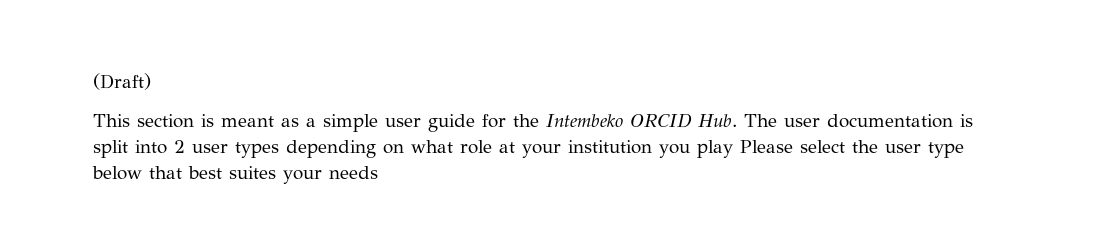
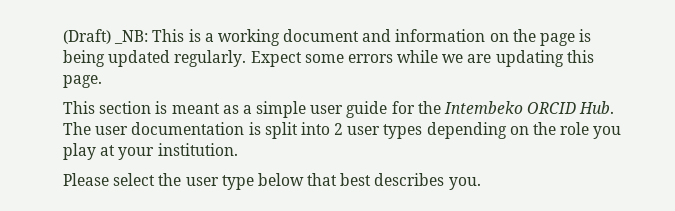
- (Draft)
+ (Draft) _NB: This is a working document and information on the page is being updated regularly. Expect some errors while we are updating this page.
- This section is meant as a simple user guide for the Intembeko ORCID Hub. The user documentation is split into 2 user types depending on what role at your institution you play Please select the user type below that best suites your needs
+ This section is meant as a simple user guide for the Intembeko ORCID Hub. The user documentation is split into 2 user types depending on the role you play at your institution.
+ Please select the user type below that best describes you.

